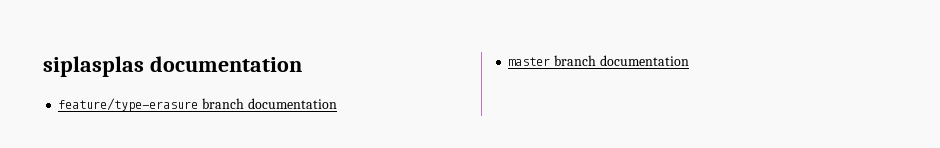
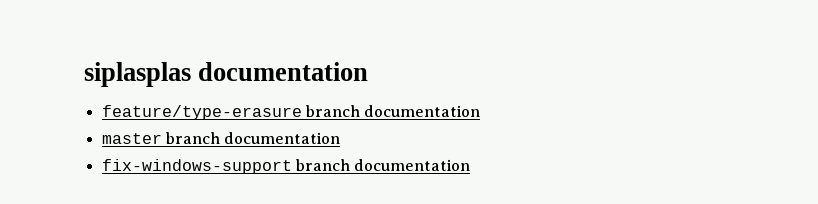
+ fix-windows-support branch documentation

